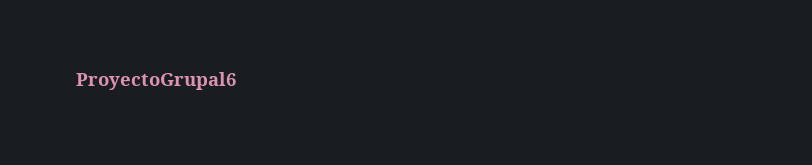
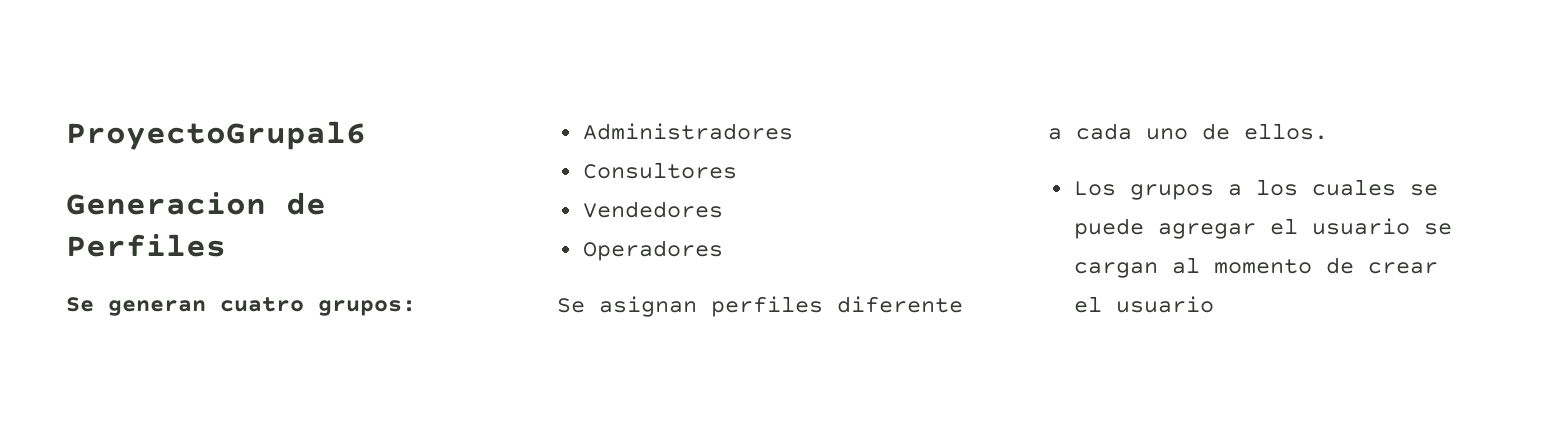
+ Generacion de Perfiles
+ Se generan cuatro grupos:
+ Administradores
+ Consultores
+ Vendedores
+ Operadores
+ Se asignan perfiles diferente a cada uno de ellos.
+ Los grupos a los cuales se puede agregar el usuario se cargan al momento de crear el usuario

